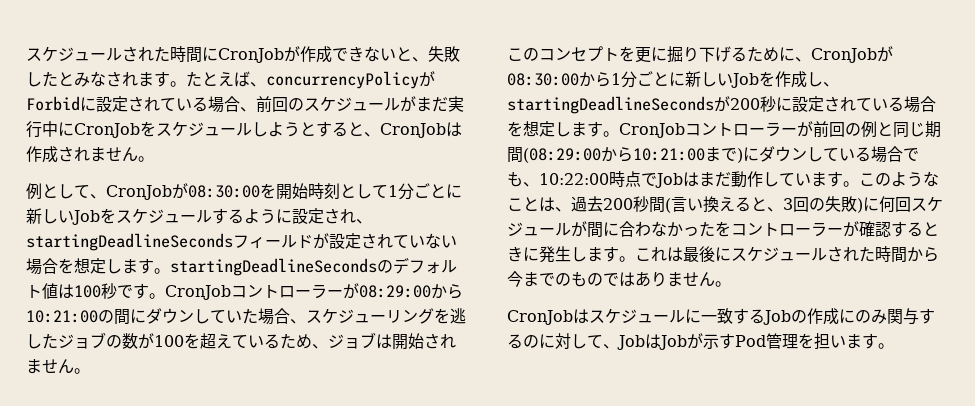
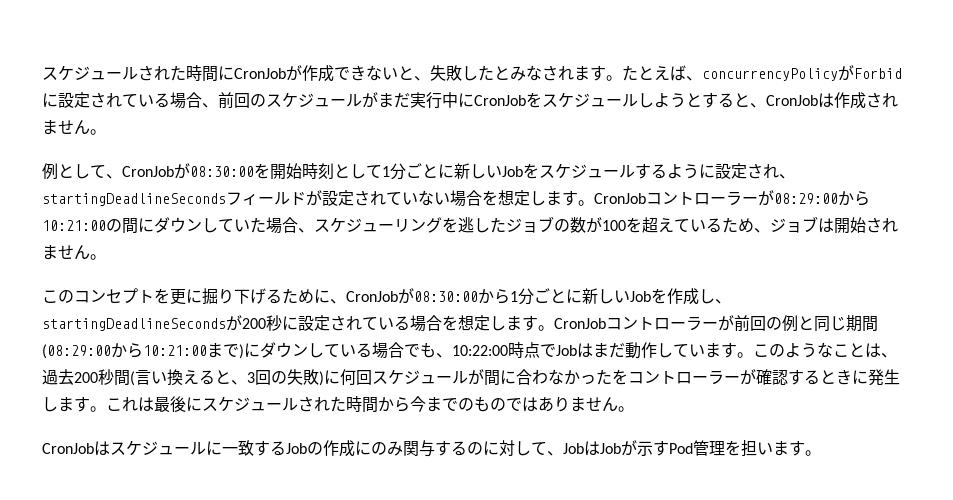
- 例として、CronJobが08:30:00を開始時刻として1分ごとに新しいJobをスケジュールするように設定され、startingDeadlineSecondsフィールドが設定されていない場合を想定します。startingDeadlineSecondsのデフォルト値は100秒です。
+ 例として、CronJobが08:30:00を開始時刻として1分ごとに新しいJobをスケジュールするように設定され、startingDeadlineSecondsフィールドが設定されていない場合を想定します。

